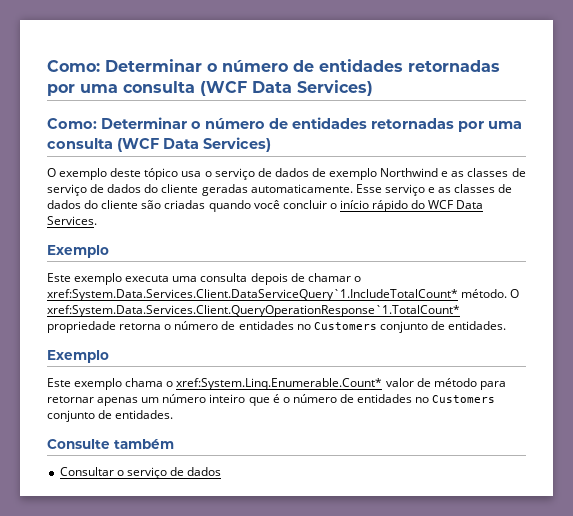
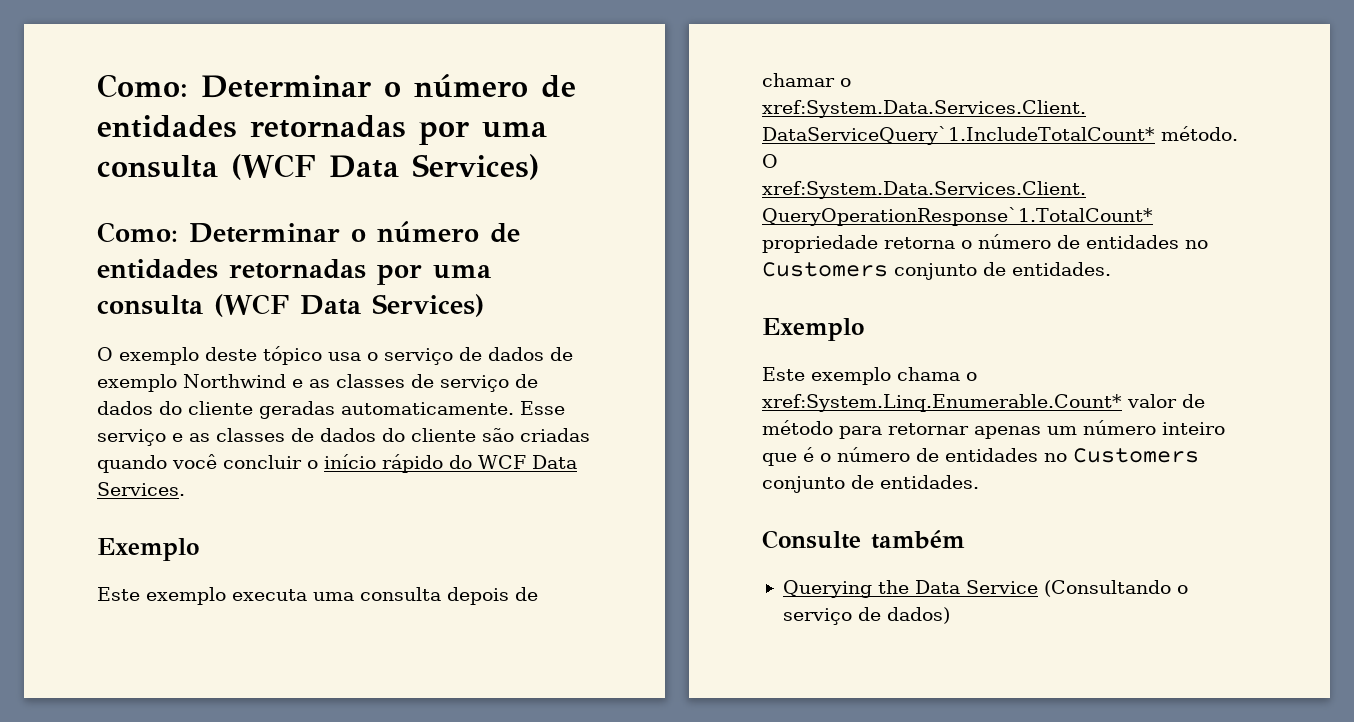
- Consultar o serviço de dados
+ Querying the Data Service (Consultando o serviço de dados)

